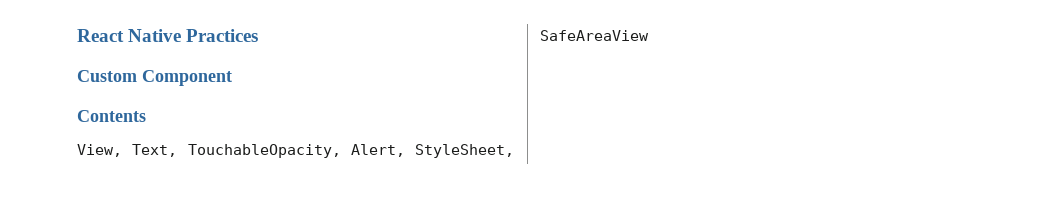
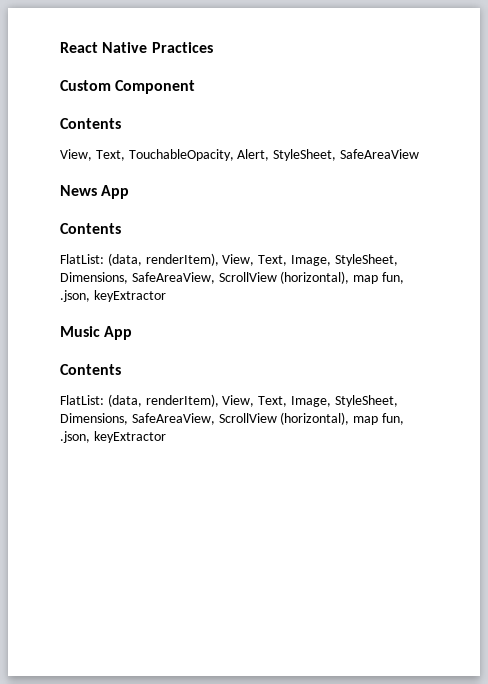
+ News App
+ Contents
+ FlatList: (data, renderItem), View, Text, Image, StyleSheet, Dimensions, SafeAreaView, ScrollView (horizontal), map fun, .json, keyExtractor
+ Music App
+ Contents
+ FlatList: (data, renderItem), View, Text, Image, StyleSheet, Dimensions, SafeAreaView, ScrollView (horizontal), map fun, .json, keyExtractor

